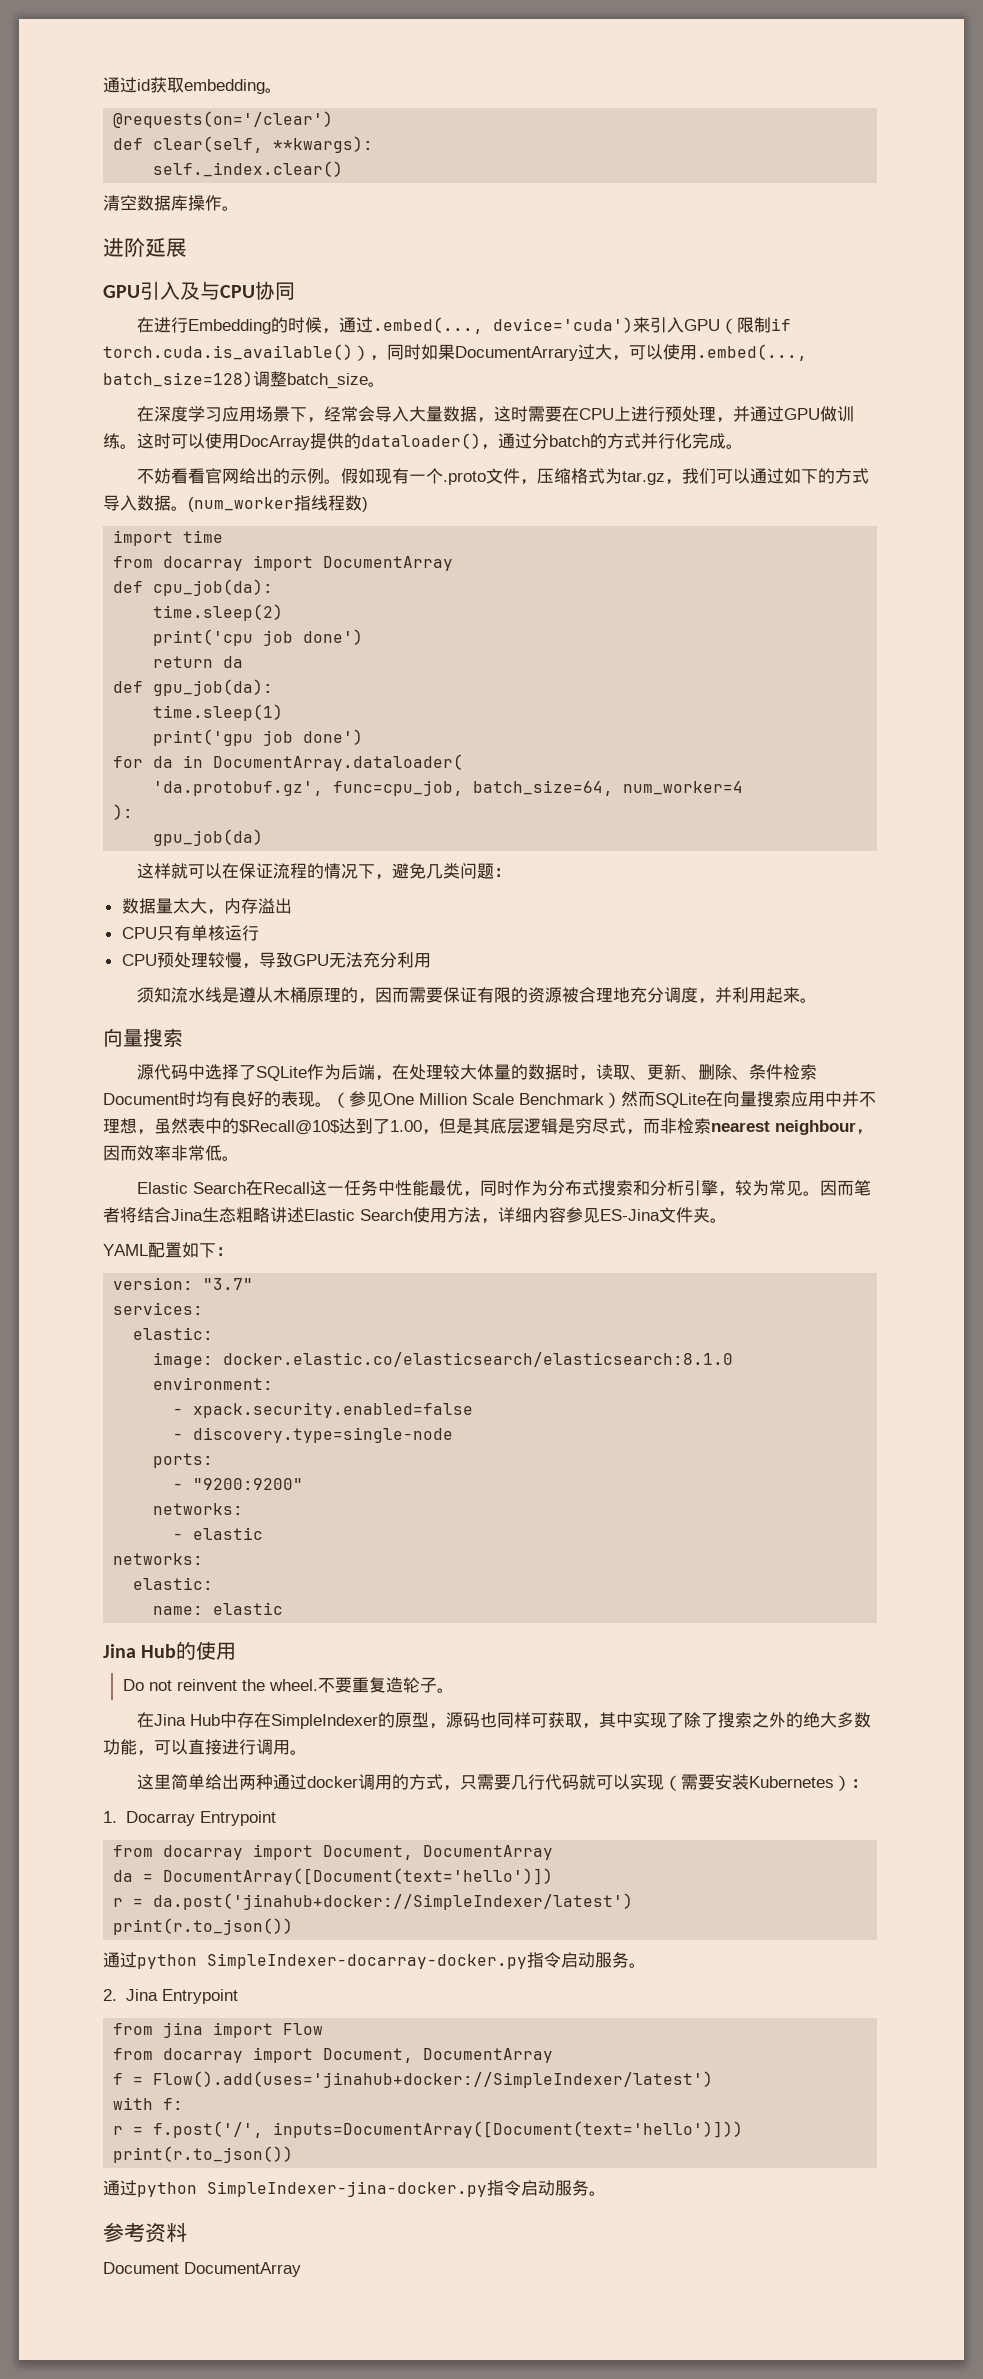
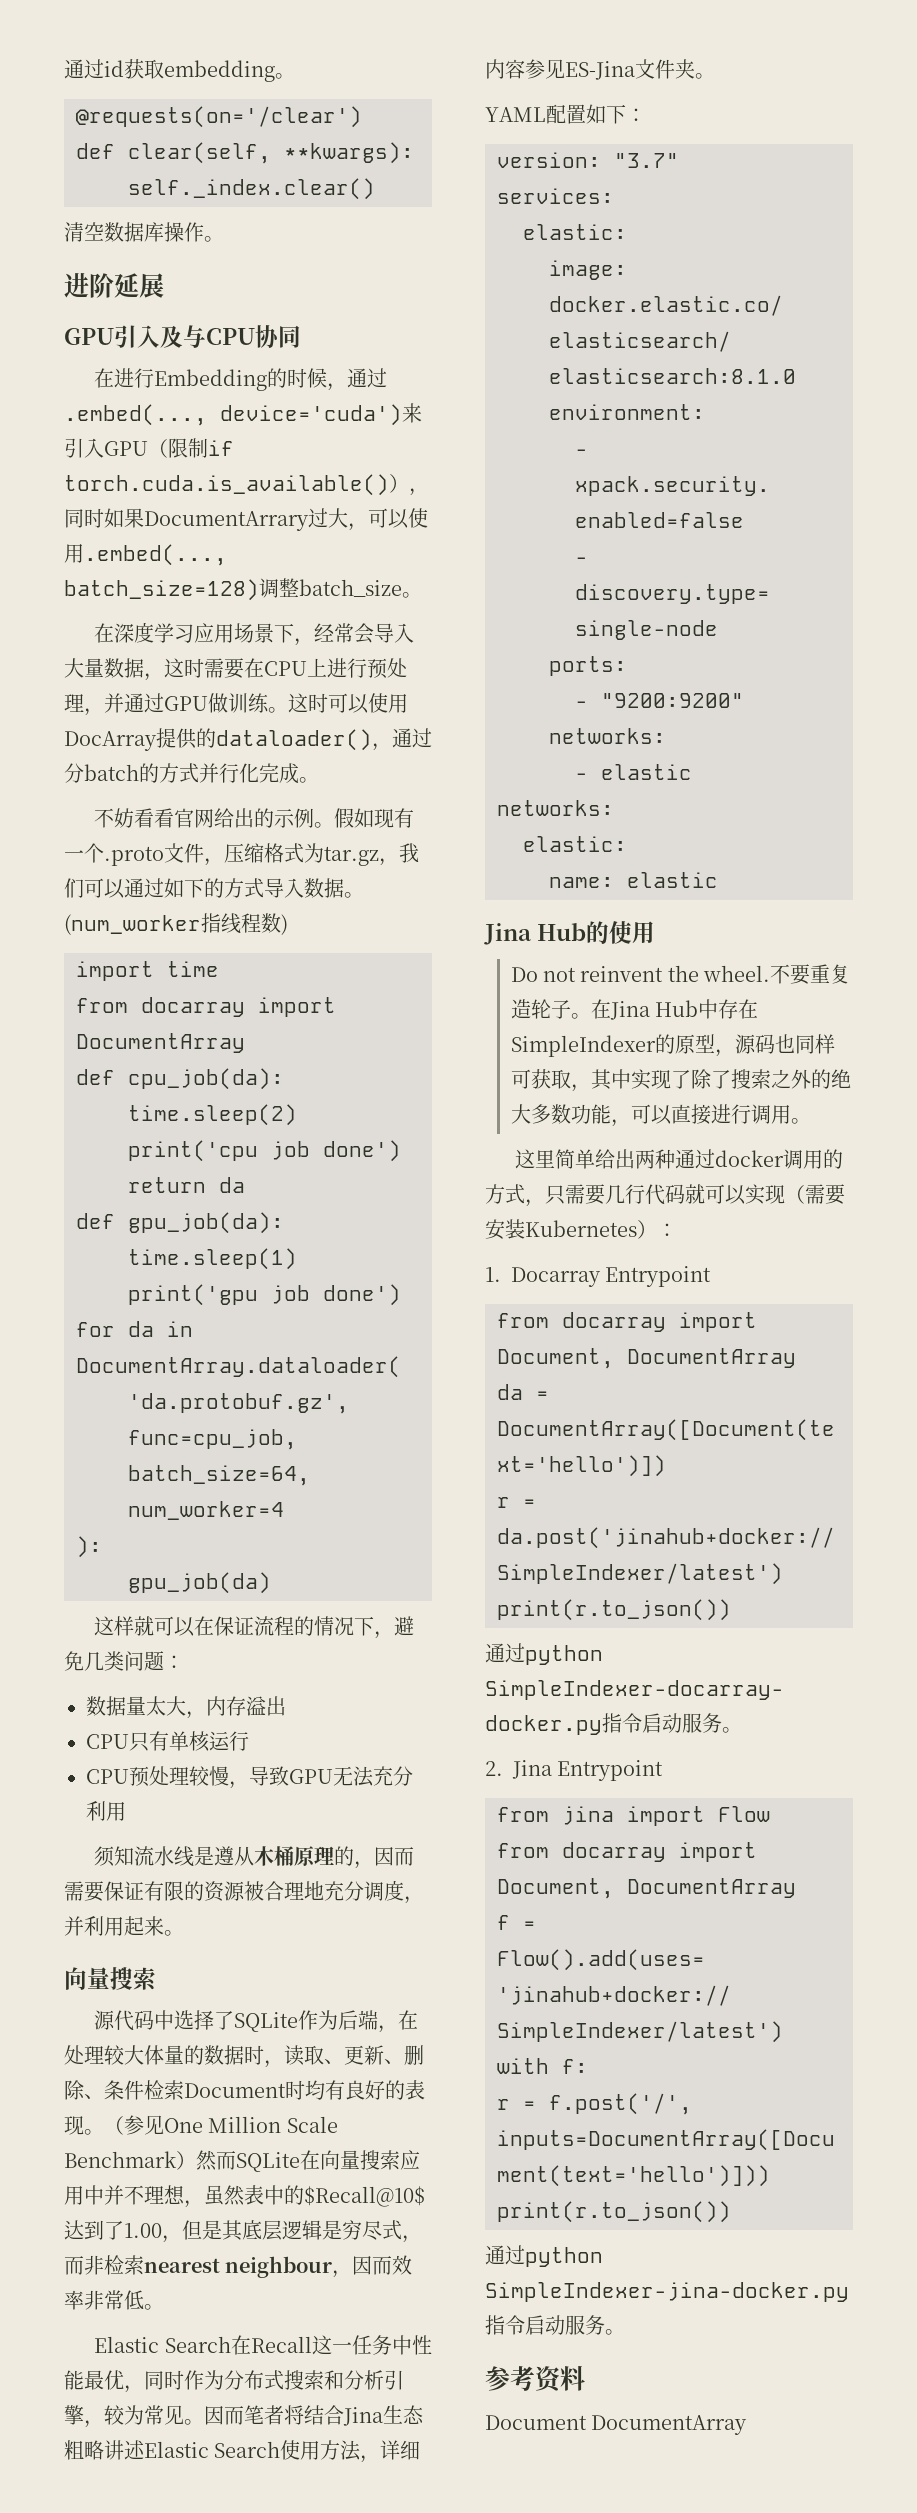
- 不要重复造轮子。
- 在Jina Hub中存在SimpleIndexer的原型，源码也同样可获取，其中实现了除了搜索之外的绝大多数功能，可以直接进行调用。
+ 不要重复造轮子。在Jina Hub中存在SimpleIndexer的原型，源码也同样可获取，其中实现了除了搜索之外的绝大多数功能，可以直接进行调用。

